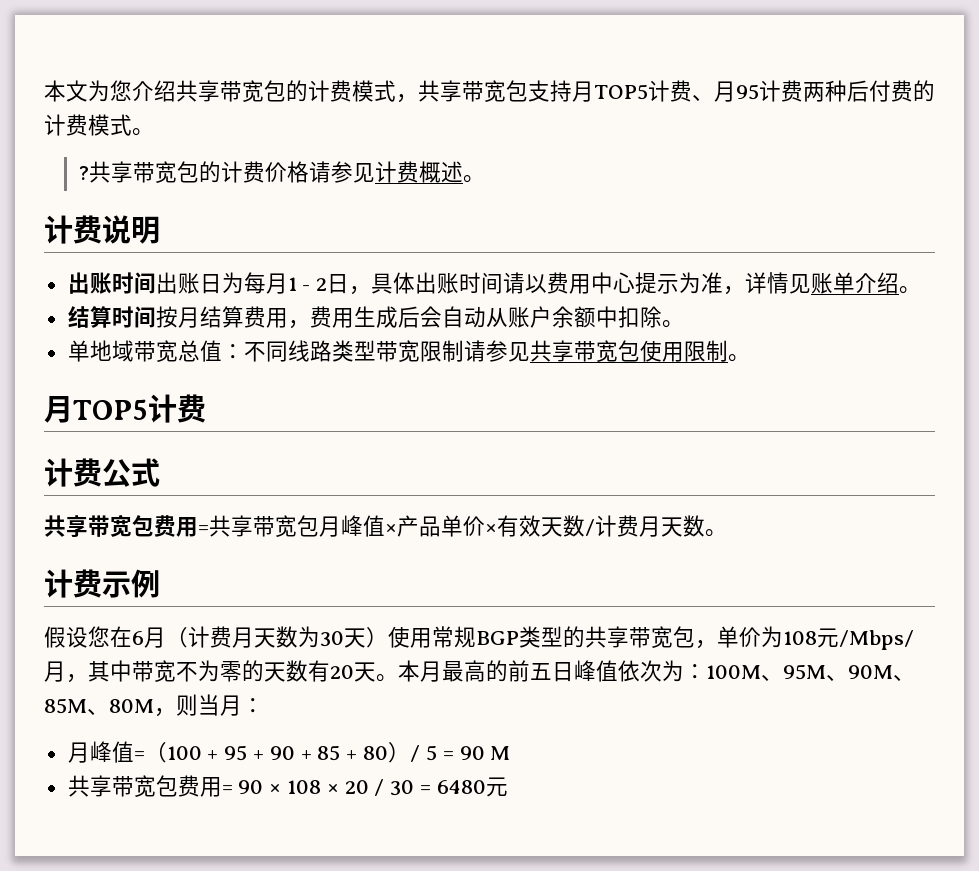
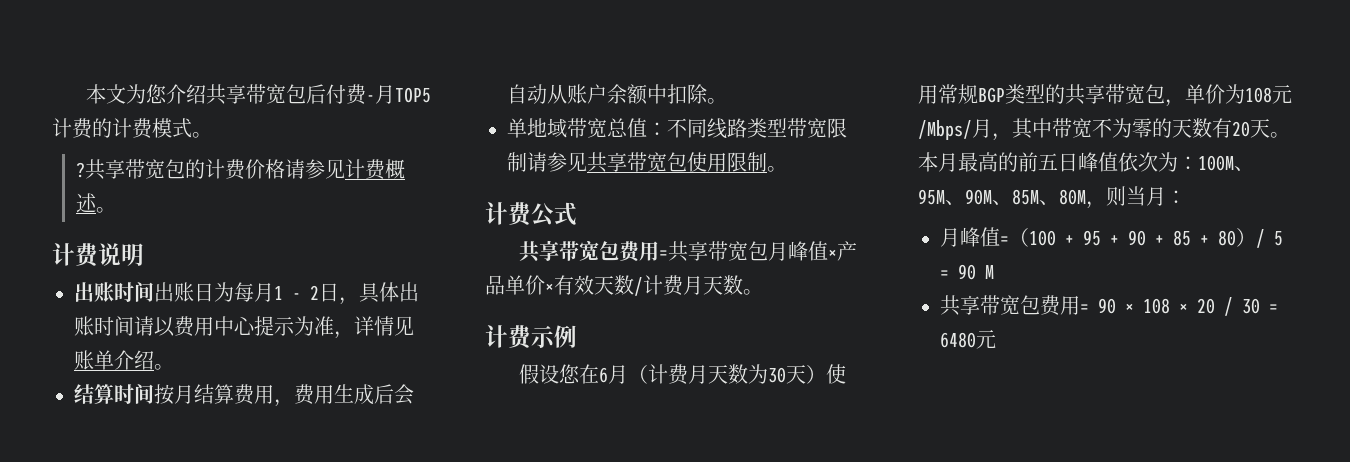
- 本文为您介绍共享带宽包的计费模式，共享带宽包支持月TOP5计费、月95计费两种后付费的计费模式。
+ 本文为您介绍共享带宽包后付费-月TOP5计费的计费模式。
  单地域带宽总值：不同线路类型带宽限制请参见共享带宽包使用限制。
- 月TOP5计费

